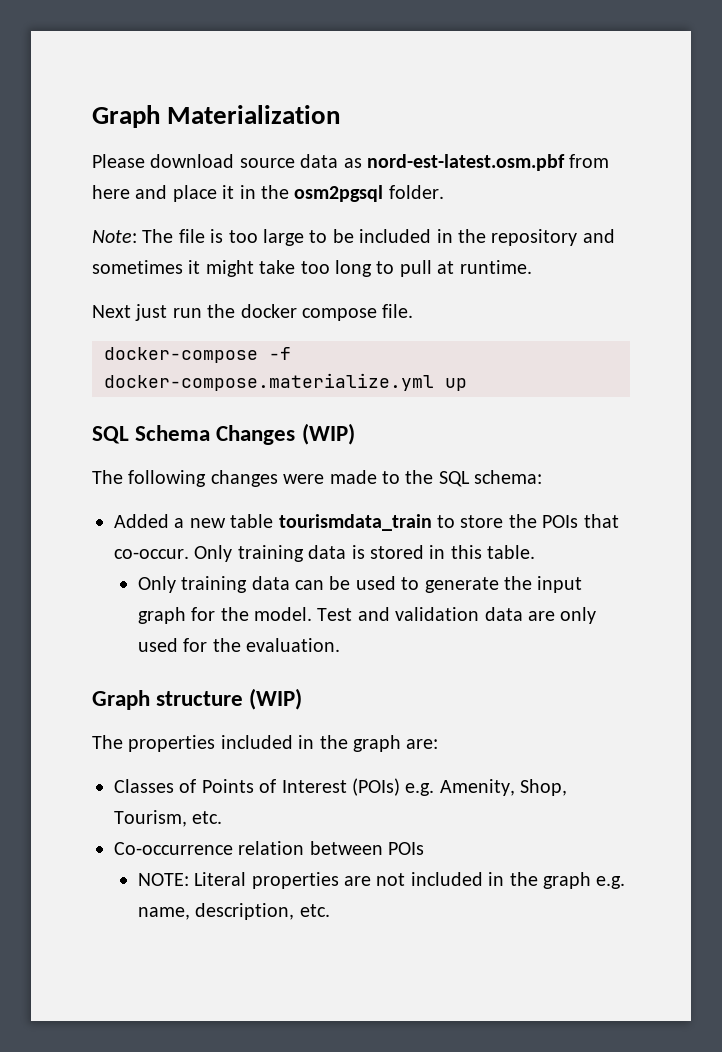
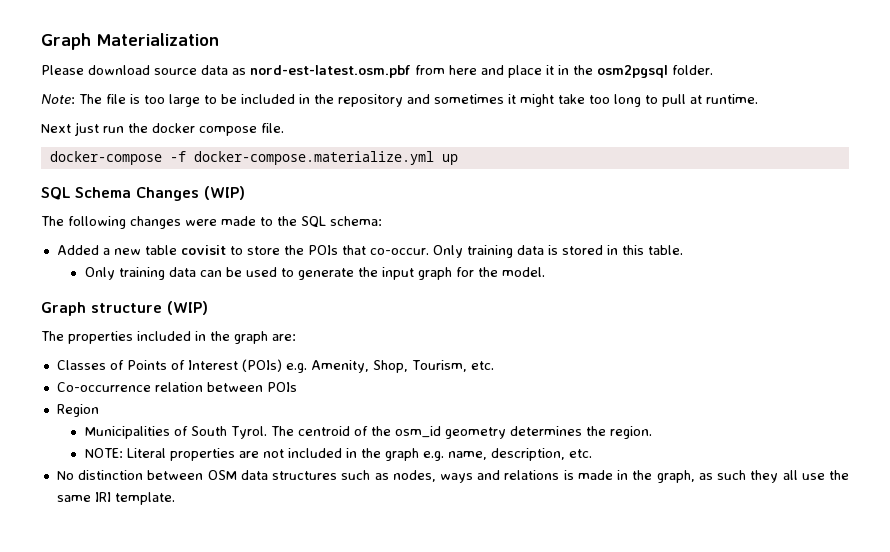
- Added a new table tourismdata_train to store the POIs that co-occur.
+ Added a new table covisit to store the POIs that co-occur.
- Test and validation data are only used for the evaluation.
+ Region
+ Municipalities of South Tyrol. The centroid of the osm_id geometry determines the region.
+ No distinction between OSM data structures such as nodes, ways and relations is made in the graph, as such they all use the same IRI template.

